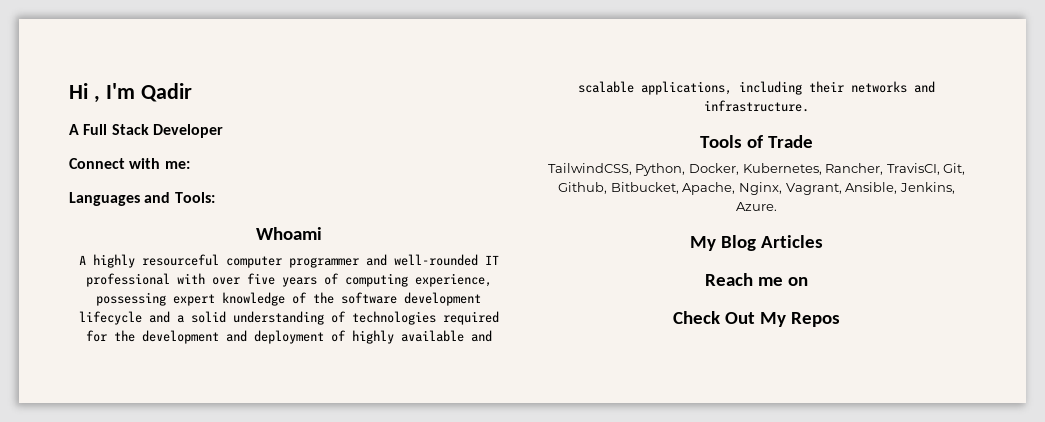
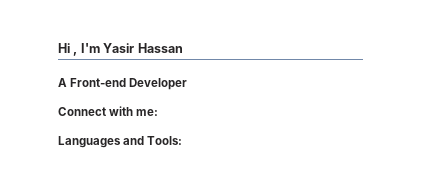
- Hi , I'm Qadir
- A Full Stack Developer
+ Hi , I'm Yasir Hassan
+ A Front-end Developer
- Whoami
- A highly resourceful computer programmer and well-rounded IT professional with over five years of computing experience, possessing expert knowledge of the software development lifecycle and a solid understanding of technologies required for the development and deployment of highly available and scalable applications, including their networks and infrastructure.
- Tools of Trade
- TailwindCSS, Python, Docker, Kubernetes, Rancher, TravisCI, Git, Github, Bitbucket, Apache, Nginx, Vagrant, Ansible, Jenkins, Azure.
- My Blog Articles
- Reach me on
- Check Out My Repos

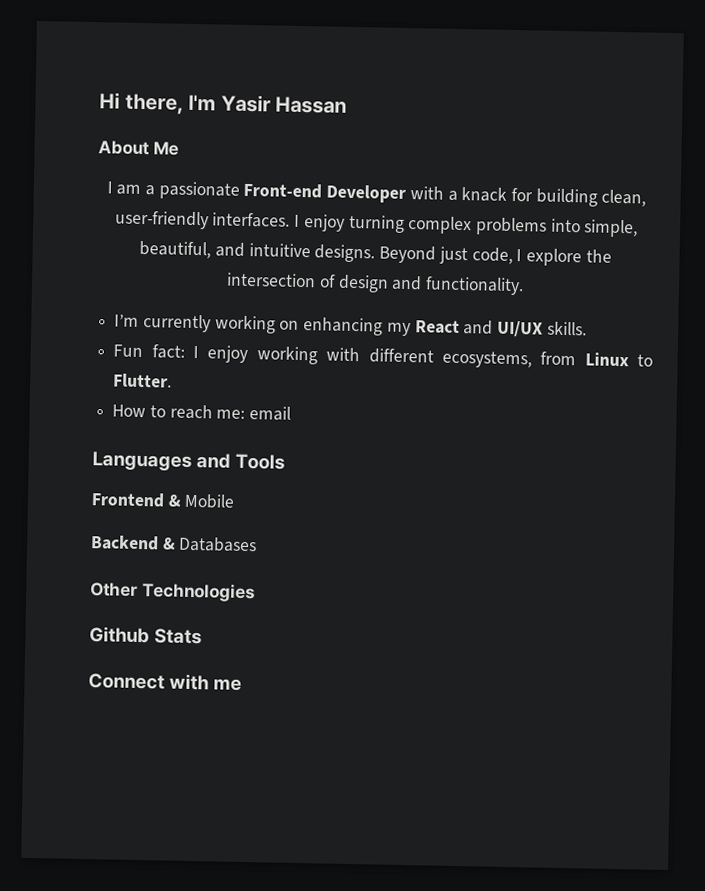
- Hi , I'm Yasir Hassan
+ Hi there, I'm Yasir Hassan
- A Front-end Developer
- Connect with me:
- Languages and Tools:
+ About Me
+ I am a passionate Front-end Developer with a knack for building clean, user-friendly interfaces. I enjoy turning complex problems into simple, beautiful, and intuitive designs. Beyond just code, I explore the intersection of design and functionality.
+ I’m currently working on enhancing my React and UI/UX skills.
+ Fun fact: I enjoy working with different ecosystems, from Linux to Flutter.
+ How to reach me: email
+ Languages and Tools
+ Frontend & Mobile
+ Backend & Databases
+ Other Technologies
+ Github Stats
+ Connect with me

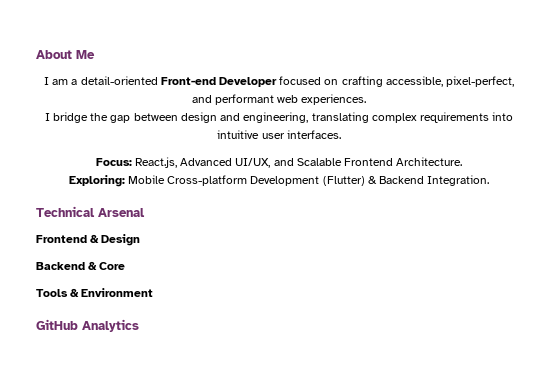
- Hi there, I'm Yasir Hassan
- I am a passionate Front-end Developer with a knack for building clean, user-friendly interfaces. I enjoy turning complex problems into simple, beautiful, and intuitive designs. Beyond just code, I explore the intersection of design and functionality.
- I’m currently working on enhancing my React and UI/UX skills.
- Fun fact: I enjoy working with different ecosystems, from Linux to Flutter.
- How to reach me: email
- Languages and Tools
+ I am a detail-oriented Front-end Developer focused on crafting accessible, pixel-perfect, and performant web experiences.
+ I bridge the gap between design and engineering, translating complex requirements into intuitive user interfaces.
+ Focus: React.js, Advanced UI/UX, and Scalable Frontend Architecture.
+ Exploring: Mobile Cross-platform Development (Flutter) & Backend Integration.
+ Technical Arsenal
- Frontend & Mobile
+ Frontend & Design
- Backend & Databases
- Other Technologies
- Github Stats
- Connect with me
+ Backend & Core
+ Tools & Environment
+ GitHub Analytics

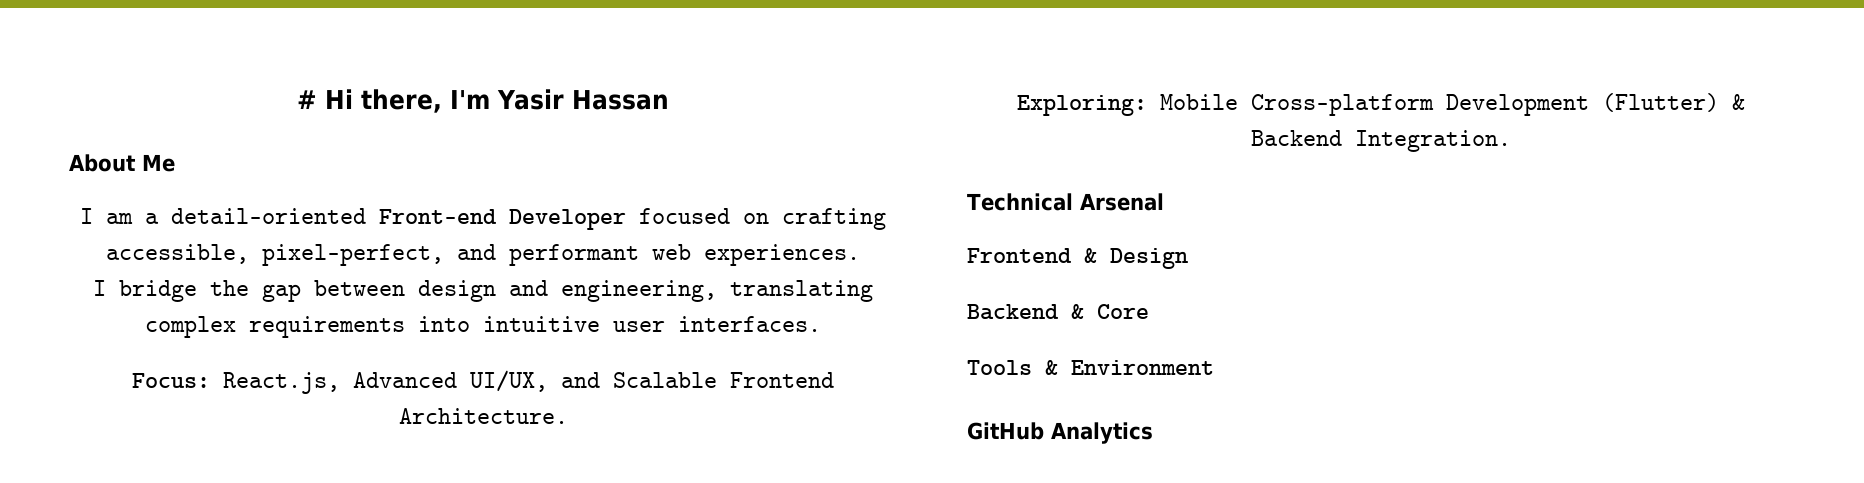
+ # Hi there, I'm Yasir Hassan

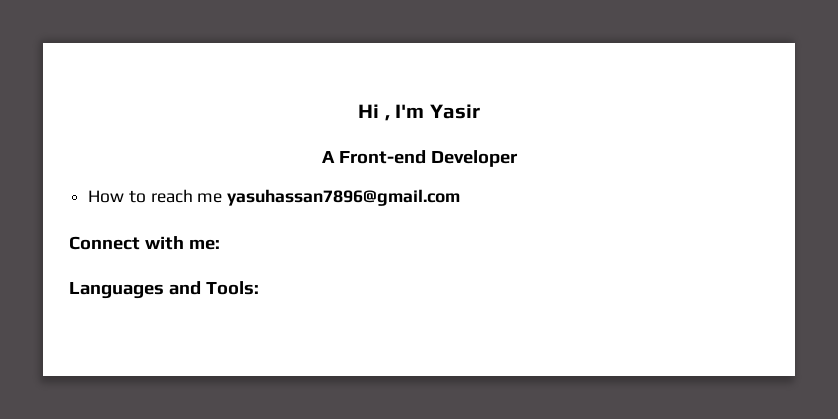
- # Hi there, I'm Yasir Hassan
- About Me
- I am a detail-oriented Front-end Developer focused on crafting accessible, pixel-perfect, and performant web experiences.
- I bridge the gap between design and engineering, translating complex requirements into intuitive user interfaces.
- Focus: React.js, Advanced UI/UX, and Scalable Frontend Architecture.
- Exploring: Mobile Cross-platform Development (Flutter) & Backend Integration.
- Technical Arsenal
- Frontend & Design
- Backend & Core
- Tools & Environment
- GitHub Analytics
+ Hi , I'm Yasir
+ A Front-end Developer
+ How to reach me yasuhassan7896@gmail.com
+ Connect with me:
+ Languages and Tools:

